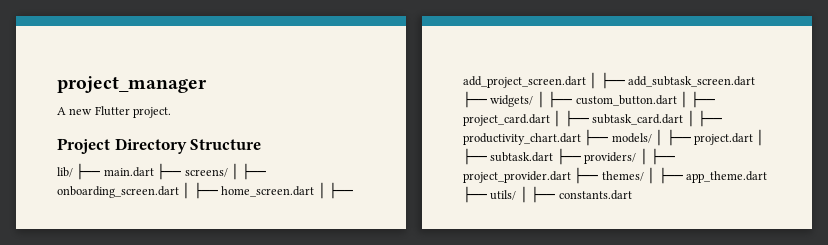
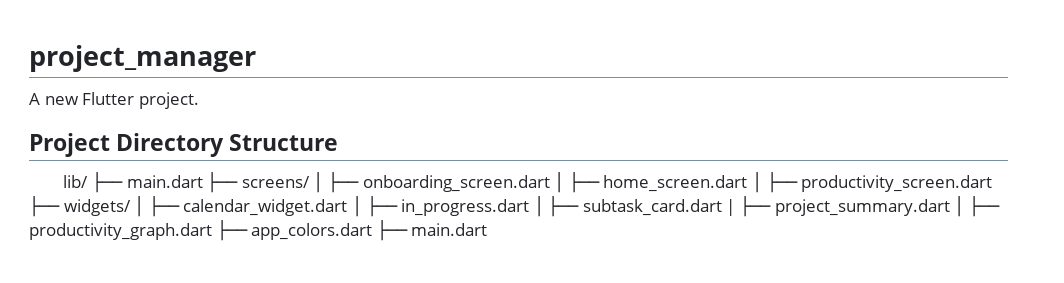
- lib/ ├── main.dart ├── screens/ │ ├── onboarding_screen.dart │ ├── home_screen.dart │ ├── add_project_screen.dart │ ├── add_subtask_screen.dart ├── widgets/ │ ├── custom_button.dart │ ├── project_card.dart │ ├── subtask_card.dart │ ├── productivity_chart.dart ├── models/ │ ├── project.dart │ ├── subtask.dart ├── providers/ │ ├── project_provider.dart ├── themes/ │ ├── app_theme.dart ├── utils/ │ ├── constants.dart
+ lib/ ├── main.dart ├── screens/ │ ├── onboarding_screen.dart │ ├── home_screen.dart │ ├── productivity_screen.dart ├── widgets/ │ ├── calendar_widget.dart │ ├── in_progress.dart │ ├── subtask_card.dart | ├── project_summary.dart │ ├── productivity_graph.dart ├── app_colors.dart ├── main.dart

